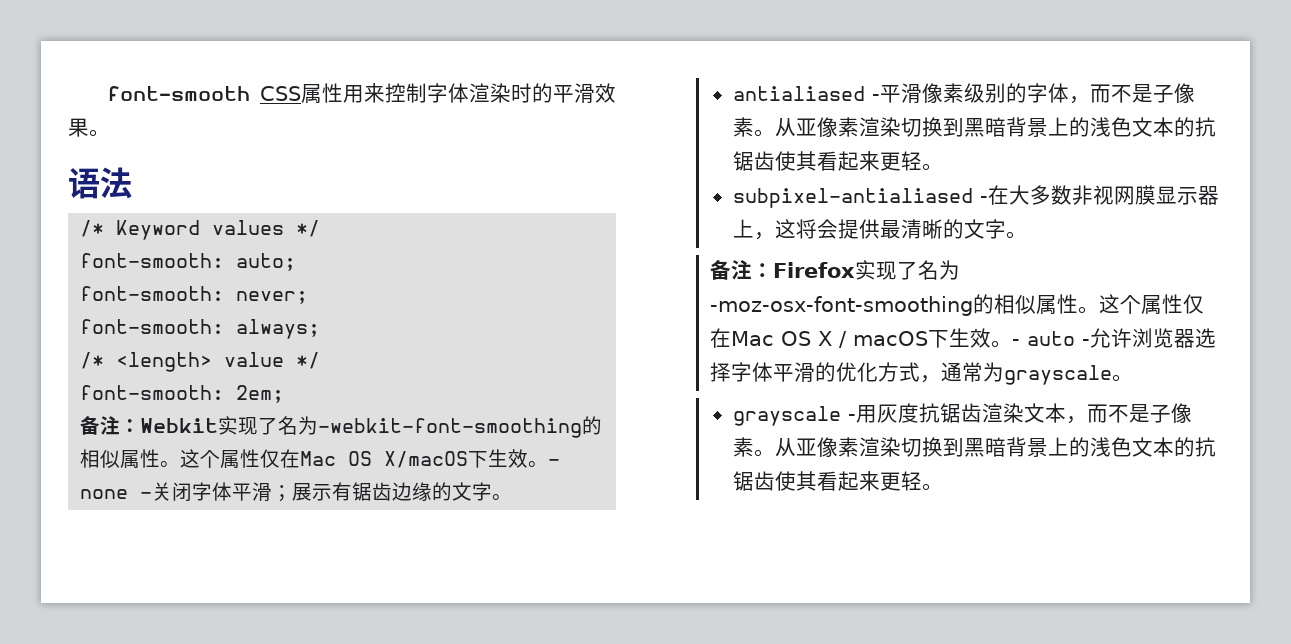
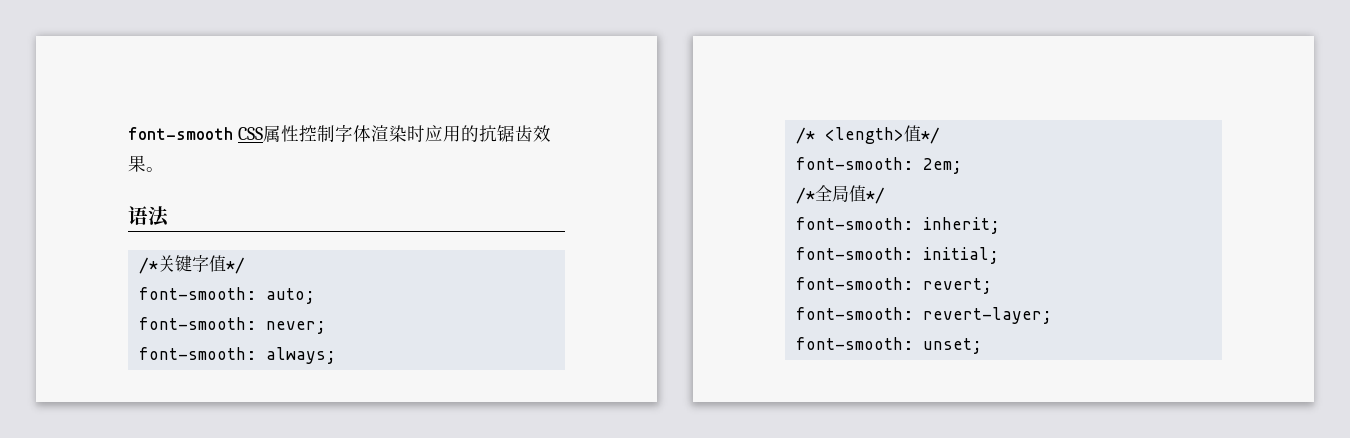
- font-smooth CSS属性用来控制字体渲染时的平滑效果。
+ font-smooth CSS属性控制字体渲染时应用的抗锯齿效果。
- /* Keyword values */
+ /*关键字值*/
- /* <length> value */
+ /* <length>值*/
- 备注：Webkit实现了名为-webkit-font-smoothing的相似属性。这个属性仅在Mac OS X/macOS下生效。- none -关闭字体平滑；展示有锯齿边缘的文字。
- antialiased -平滑像素级别的字体，而不是子像素。从亚像素渲染切换到黑暗背景上的浅色文本的抗锯齿使其看起来更轻。
- subpixel-antialiased -在大多数非视网膜显示器上，这将会提供最清晰的文字。
- 备注：Firefox实现了名为-moz-osx-font-smoothing的相似属性。这个属性仅在Mac OS X / macOS下生效。- auto -允许浏览器选择字体平滑的优化方式，通常为grayscale。
- grayscale -用灰度抗锯齿渲染文本，而不是子像素。从亚像素渲染切换到黑暗背景上的浅色文本的抗锯齿使其看起来更轻。
+ /*全局值*/
+ font-smooth: inherit;
+ font-smooth: initial;
+ font-smooth: revert;
+ font-smooth: revert-layer;
+ font-smooth: unset;

